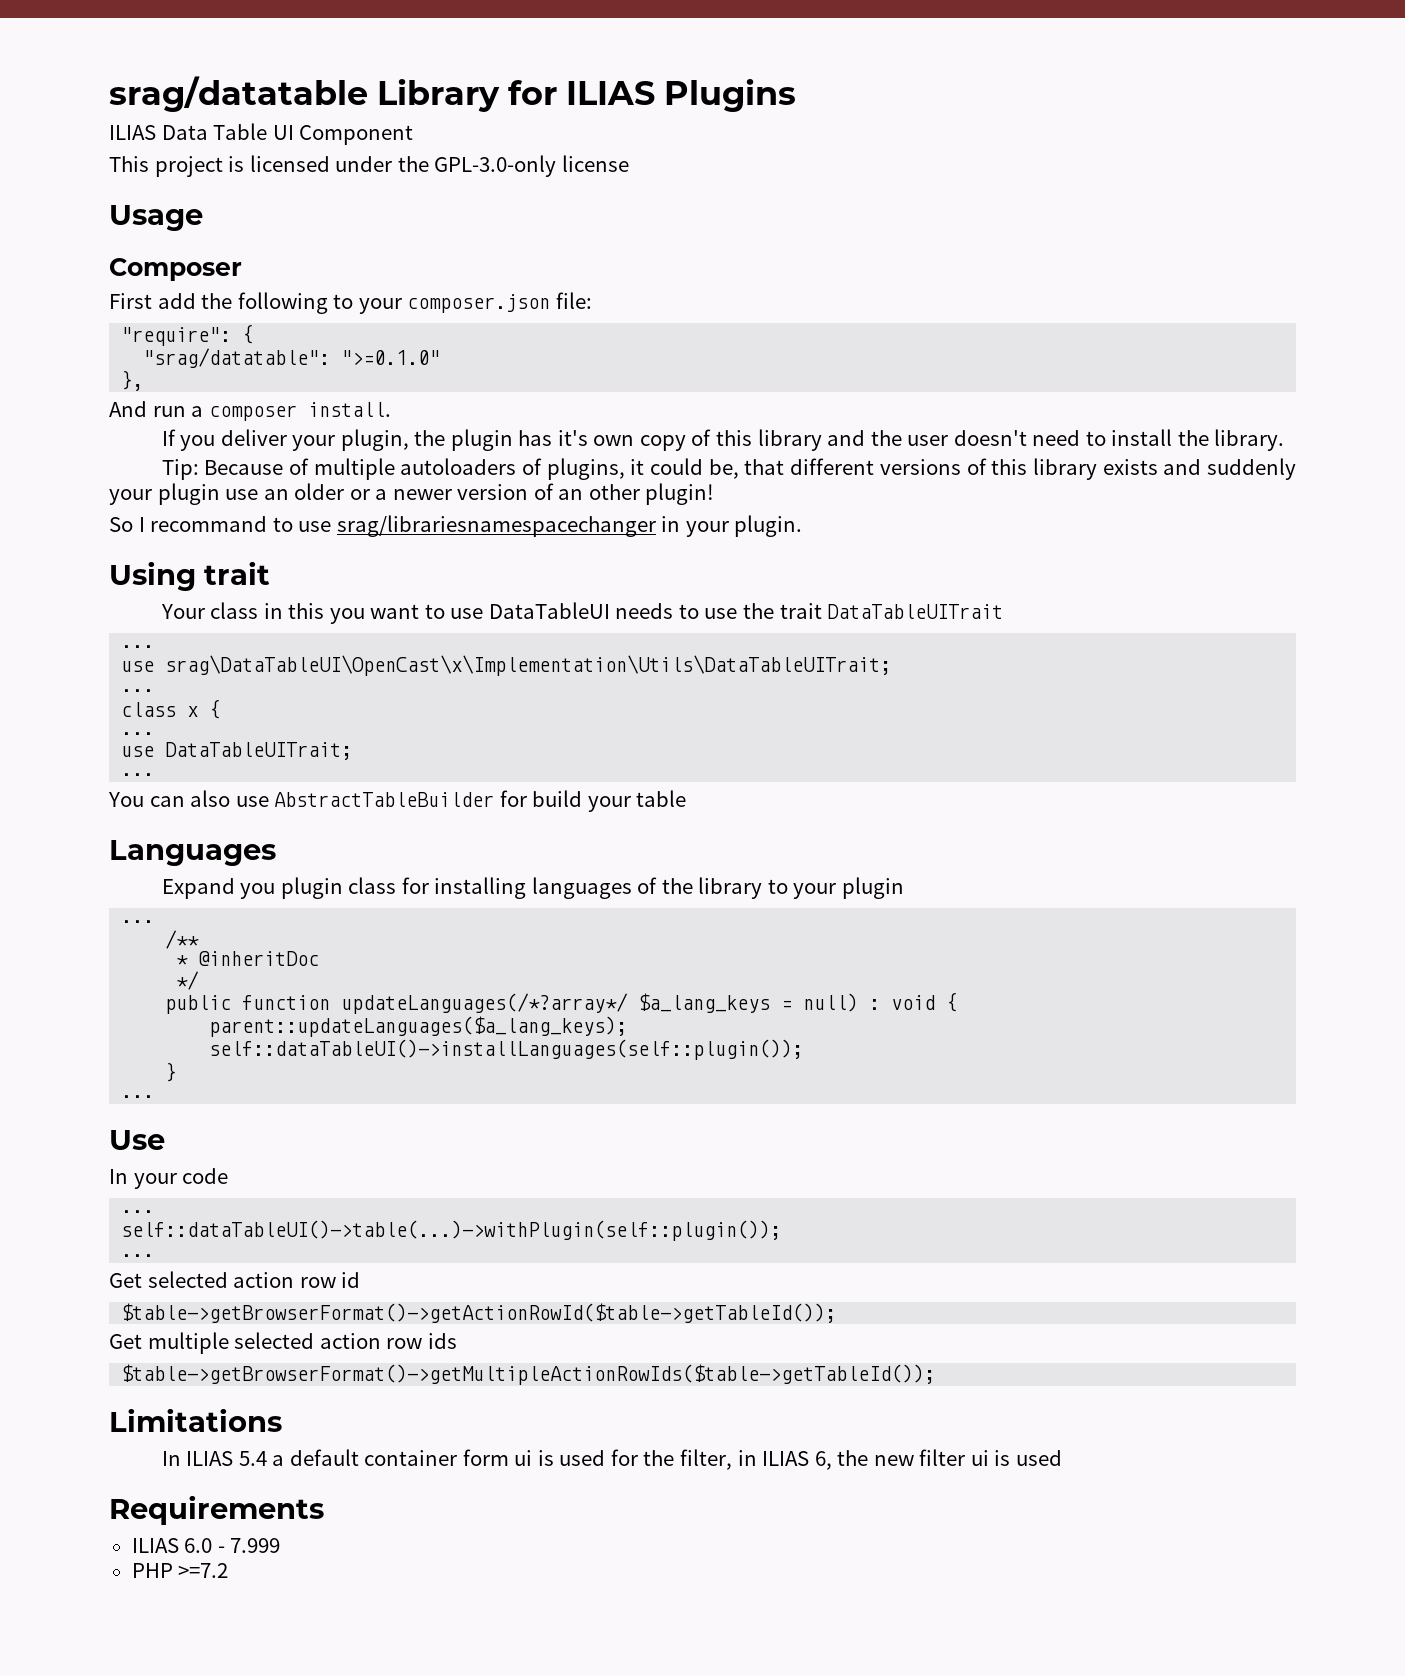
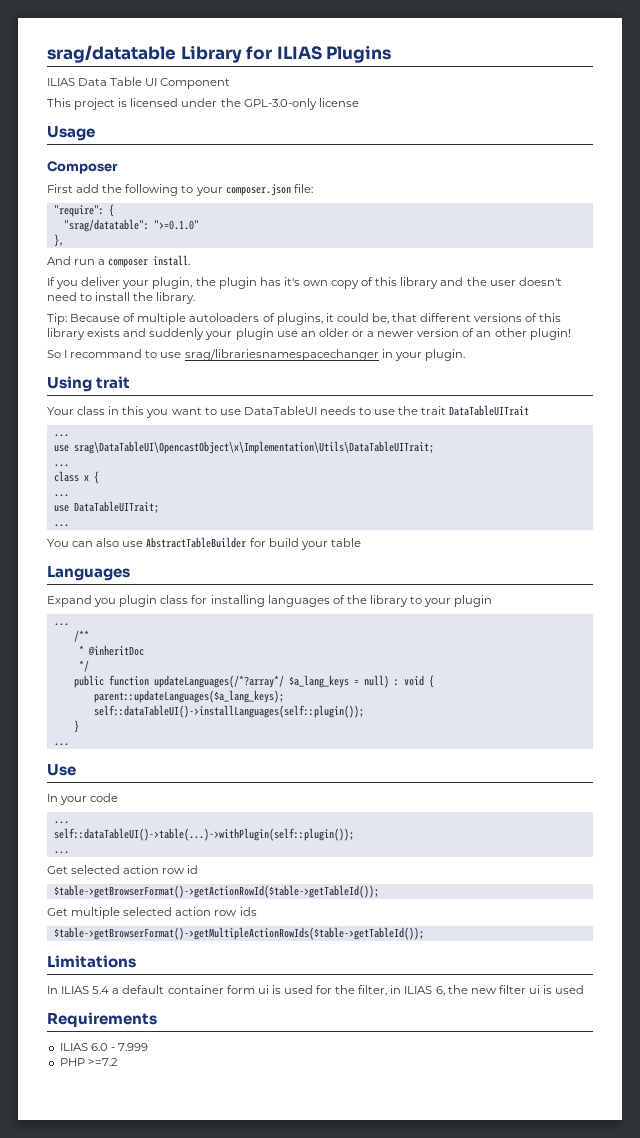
- use srag\DataTableUI\OpenCast\x\Implementation\Utils\DataTableUITrait;
+ use srag\DataTableUI\OpencastObject\x\Implementation\Utils\DataTableUITrait;

